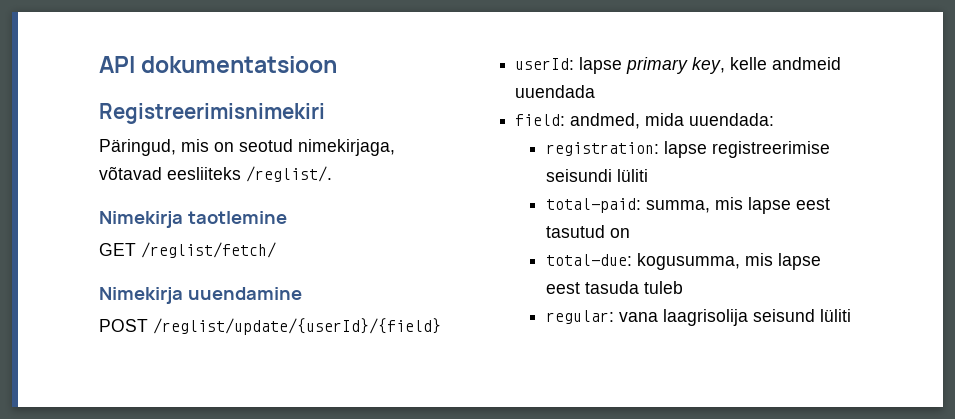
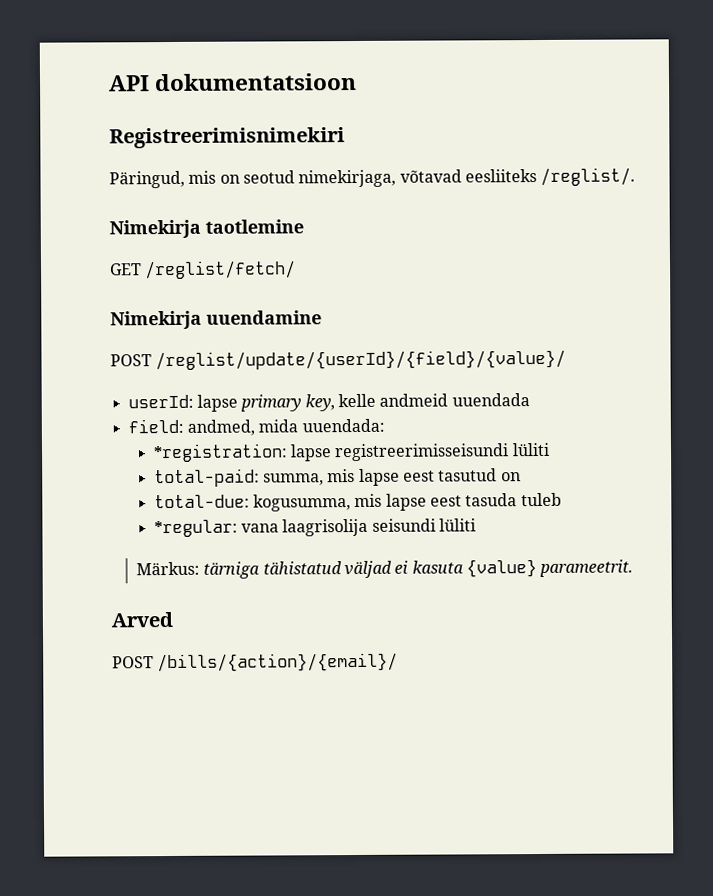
- POST /reglist/update/{userId}/{field}
+ POST /reglist/update/{userId}/{field}/{value}/
- registration: lapse registreerimise seisundi lüliti
+ *registration: lapse registreerimisseisundi lüliti
- regular: vana laagrisolija seisund lüliti
+ *regular: vana laagrisolija seisundi lüliti
+ Märkus: tärniga tähistatud väljad ei kasuta {value} parameetrit.
+ Arved
+ POST /bills/{action}/{email}/

